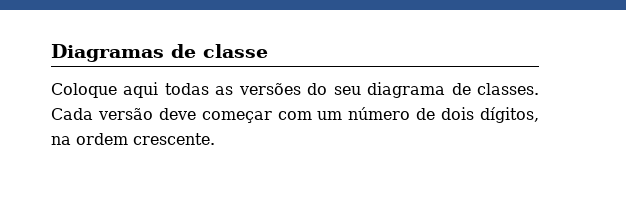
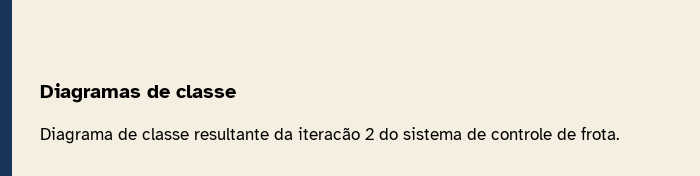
- Coloque aqui todas as versões do seu diagrama de classes. Cada versão deve começar com um número de dois dígitos, na ordem crescente.
+ Diagrama de classe resultante da iteracão 2 do sistema de controle de frota.

